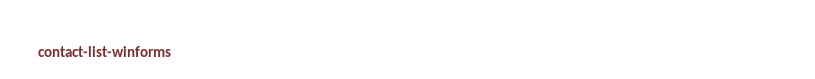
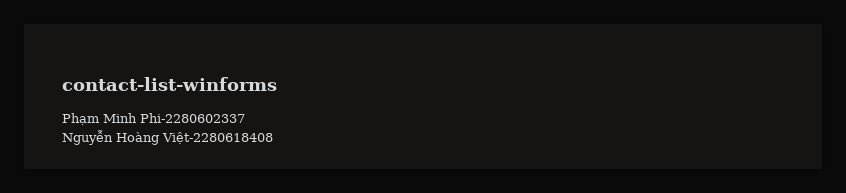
+ Phạm Minh Phi-2280602337
+ Nguyễn Hoàng Việt-2280618408

